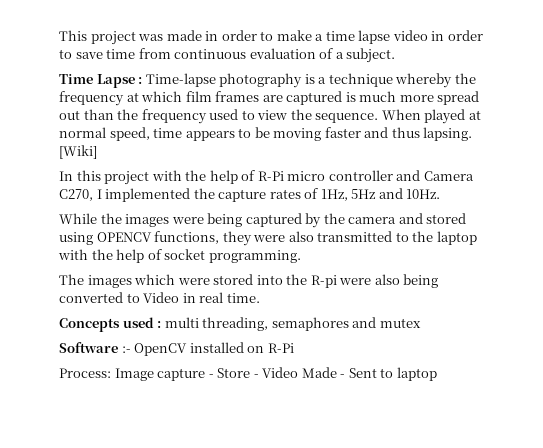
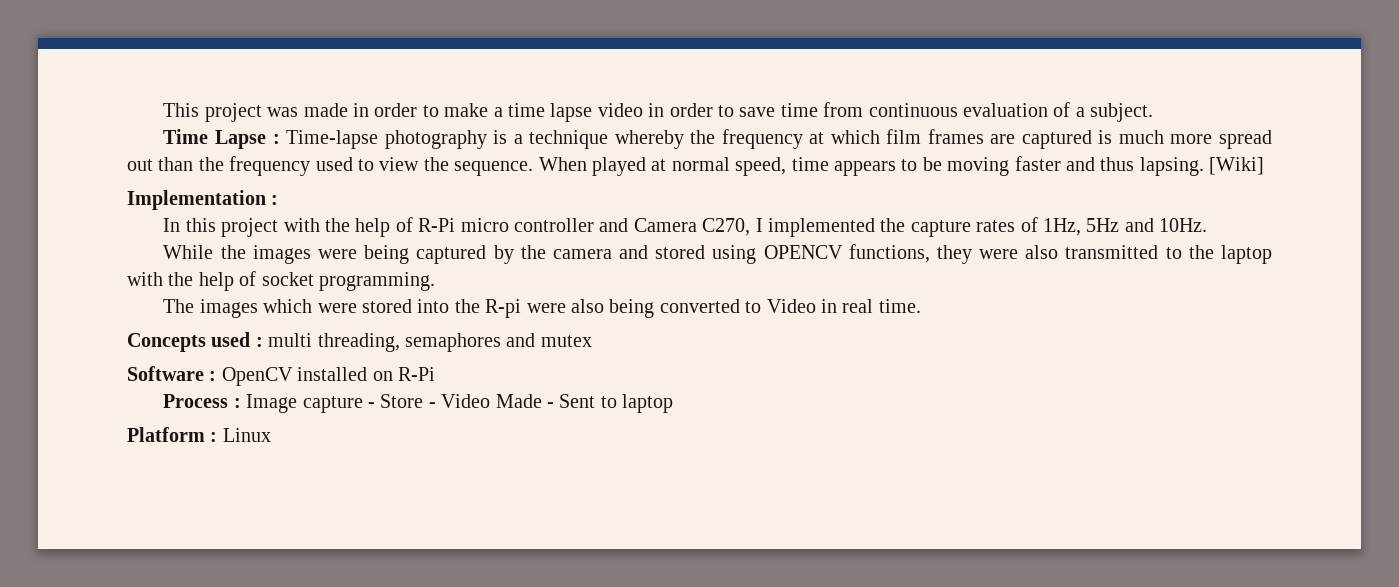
+ Implementation :
- Software :- OpenCV installed on R-Pi
+ Software : OpenCV installed on R-Pi
- Process: Image capture - Store - Video Made - Sent to laptop
+ Process : Image capture - Store - Video Made - Sent to laptop
+ Platform : Linux

